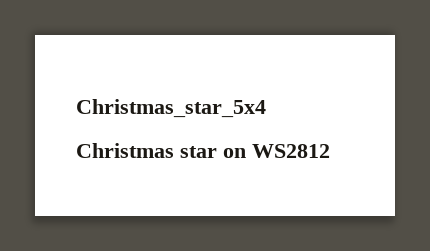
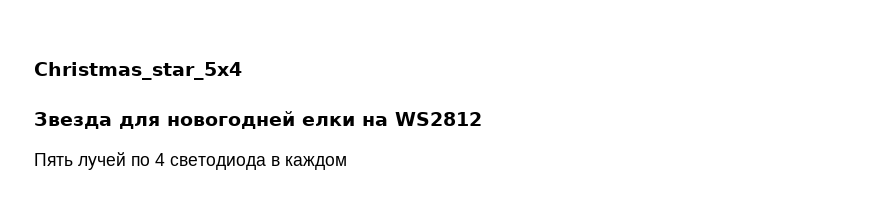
- Christmas star on WS2812
+ Звезда для новогодней елки на WS2812
+ Пять лучей по 4 светодиода в каждом

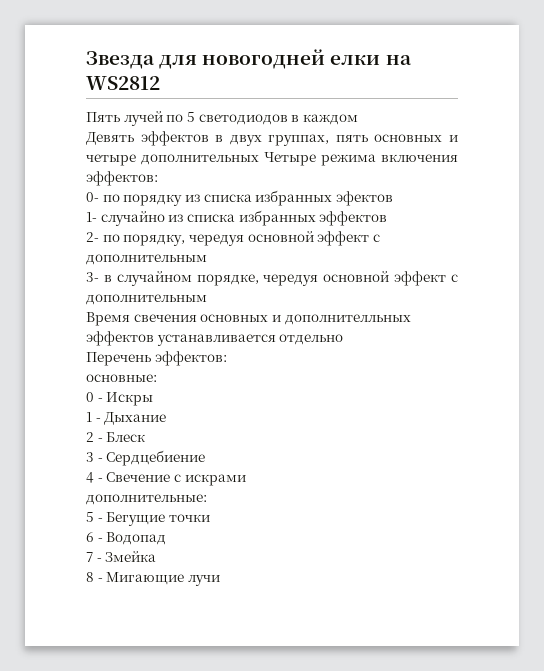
- Christmas_star_5x4
- Пять лучей по 4 светодиода в каждом
+ Пять лучей по 5 светодиодов в каждом
+ Девять эффектов в двух группах, пять основных и четыре дополнительных Четыре режима включения эффектов:
+ 0- по порядку из списка избранных эфектов
+ 1- случайно из списка избранных эффектов
+ 2- по порядку, чередуя основной эффект с дополнительным
+ 3- в случайном порядке, чередуя основной эффект с дополнительным
+ Время свечения основных и дополнителльных эффектов устанавливается отдельно
+ Перечень эффектов:
+ основные:
+ 0 - Искры
+ 1 - Дыхание
+ 2 - Блеск
+ 3 - Сердцебиение
+ 4 - Свечение с искрами
+ дополнительные:
+ 5 - Бегущие точки
+ 6 - Водопад
+ 7 - Змейка
+ 8 - Мигающие лучи

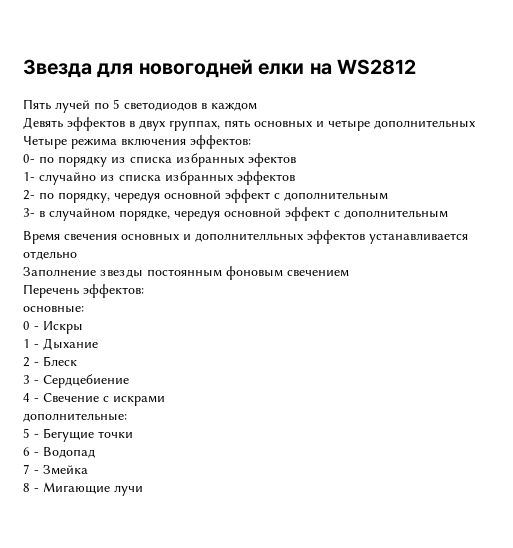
+ Заполнение звезды постоянным фоновым свечением

